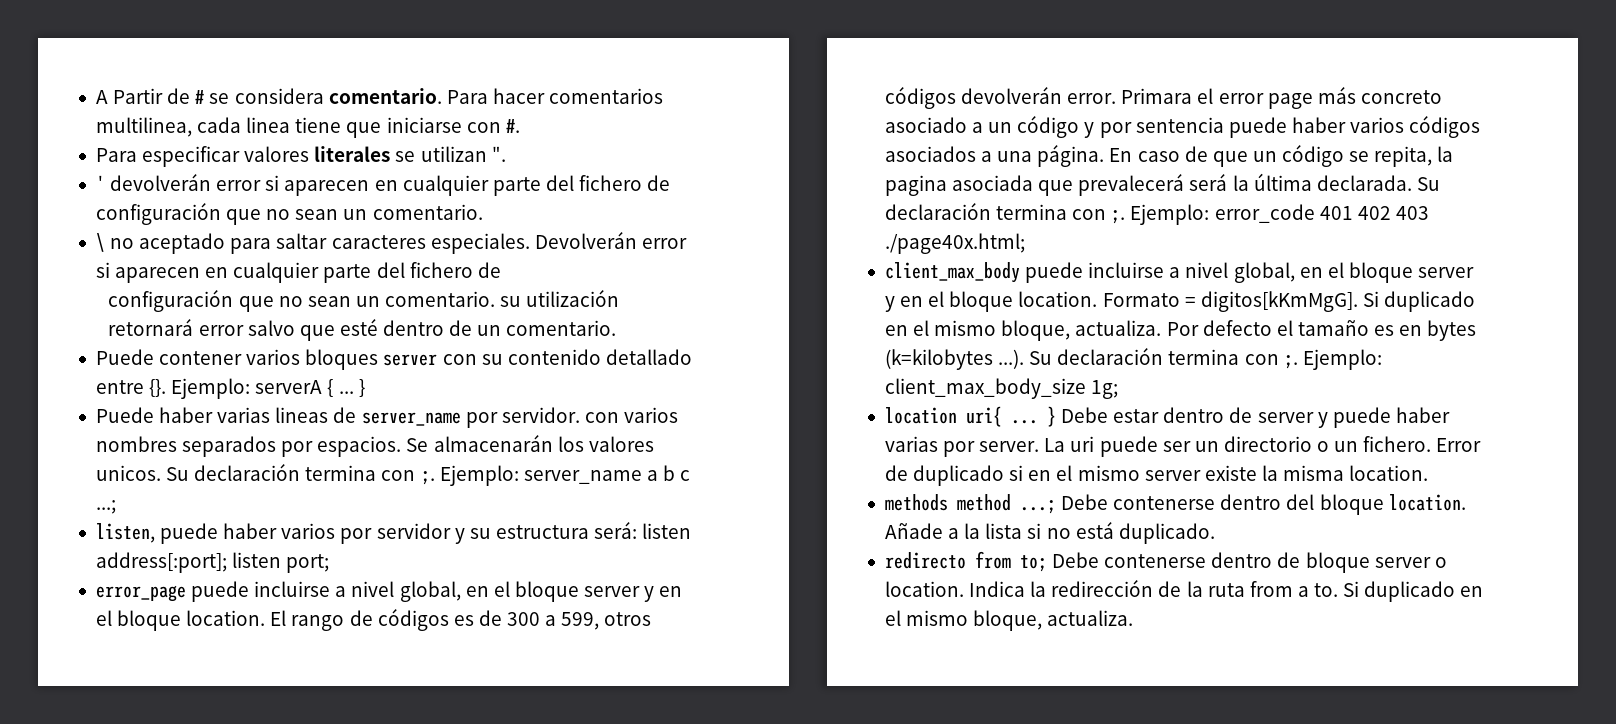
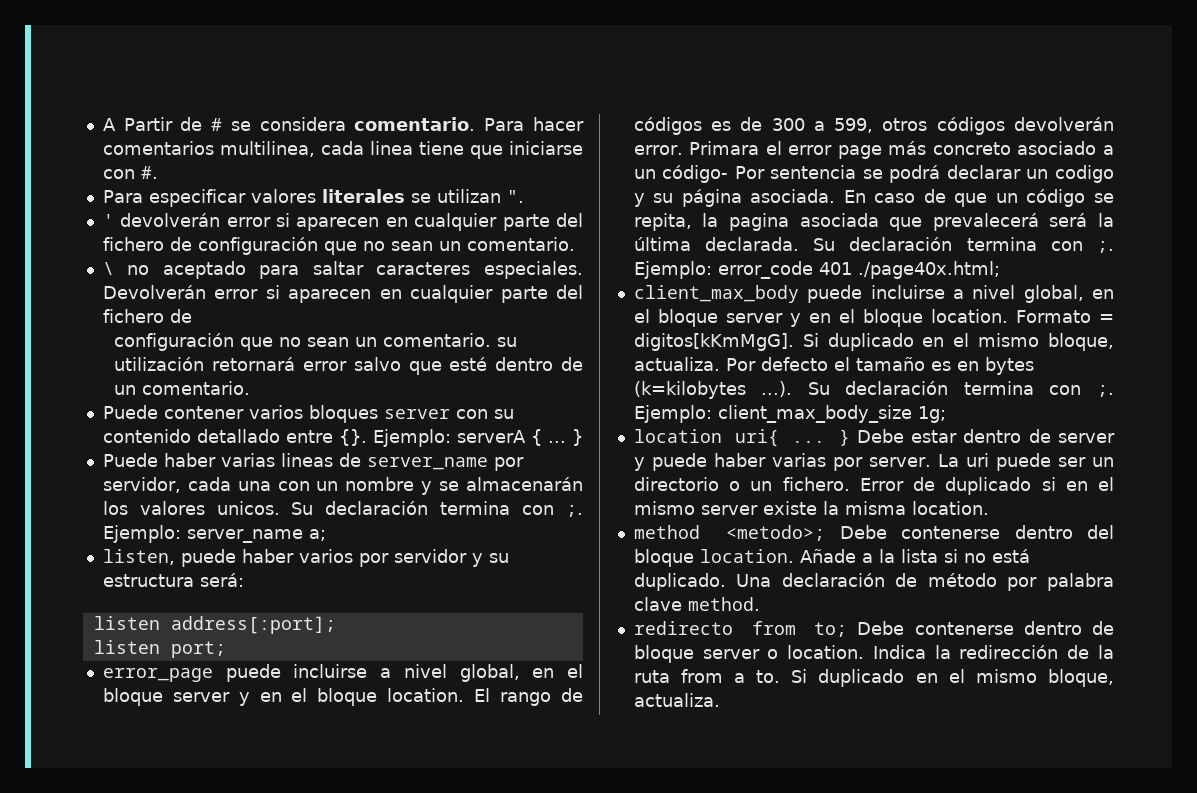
- Puede haber varias lineas de server_name por servidor. con varios nombres separados por espacios. Se almacenarán los valores unicos.
+ Puede haber varias lineas de server_name por servidor, cada una con un nombre y se almacenarán los valores unicos.
- Ejemplo: server_name a b c ...;
+ Ejemplo: server_name a;
- listen, puede haber varios por servidor y su estructura será: listen address[:port]; listen port;
+ listen, puede haber varios por servidor y su estructura será:
+ listen address[:port];
+ listen port;
- Primara el error page más concreto asociado a un código y por sentencia puede haber varios códigos asociados a una página.
+ Primara el error page más concreto asociado a un código- Por sentencia se podrá declarar un codigo y su página asociada.
- Ejemplo: error_code 401 402 403 ./page40x.html;
+ Ejemplo: error_code 401 ./page40x.html;
- methods method ...; Debe contenerse dentro del bloque location.
+ method <metodo>; Debe contenerse dentro del bloque location.
+ Una declaración de método por palabra clave method.

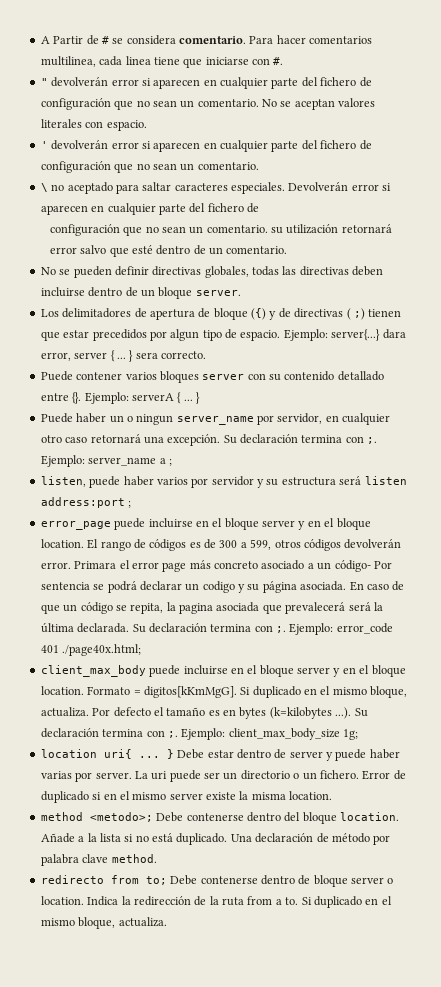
- Para especificar valores literales se utilizan ".
+ " devolverán error si aparecen en cualquier parte del fichero de configuración que no sean un comentario. No se aceptan valores literales con espacio.
+ No se pueden definir directivas globales, todas las directivas deben incluirse dentro de un bloque server.
+ Los delimitadores de apertura de bloque ({) y de directivas ( ;) tienen que estar precedidos por algun tipo de espacio. Ejemplo: server{...} dara error, server { ... } sera correcto.
- Puede haber varias lineas de server_name por servidor, cada una con un nombre y se almacenarán los valores unicos.
+ Puede haber un o ningun server_name por servidor, en cualquier otro caso retornará una excepción.
- Ejemplo: server_name a;
+ Ejemplo: server_name a ;
- listen, puede haber varios por servidor y su estructura será:
- listen address[:port];
- listen port;
+ listen, puede haber varios por servidor y su estructura será listen address:port ;
- error_page puede incluirse a nivel global, en el bloque server y en el bloque location.
+ error_page puede incluirse en el bloque server y en el bloque location.
- client_max_body puede incluirse a nivel global, en el bloque server y en el bloque location.
+ client_max_body puede incluirse en el bloque server y en el bloque location.

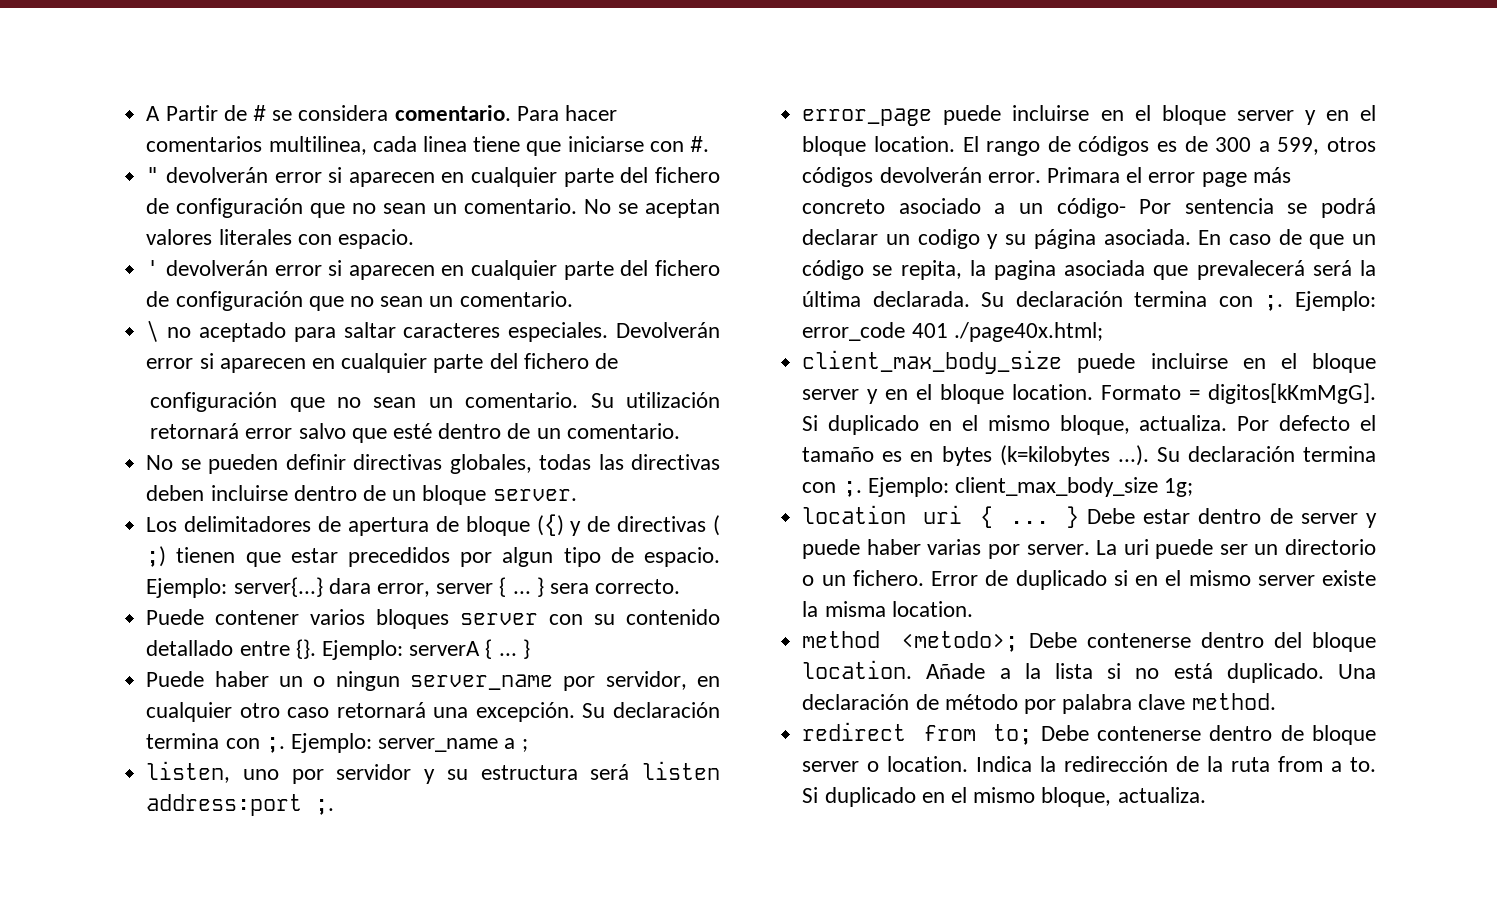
- configuración que no sean un comentario. su utilización retornará error salvo que esté dentro de un comentario.
+ configuración que no sean un comentario. Su utilización retornará error salvo que esté dentro de un comentario.
- listen, puede haber varios por servidor y su estructura será listen address:port ;
+ listen, uno por servidor y su estructura será listen address:port ;.
- client_max_body puede incluirse en el bloque server y en el bloque location.
+ client_max_body_size puede incluirse en el bloque server y en el bloque location.
- location uri{ ...
+ location uri { ...
- redirecto from to; Debe contenerse dentro de bloque server o location.
+ redirect from to; Debe contenerse dentro de bloque server o location.

